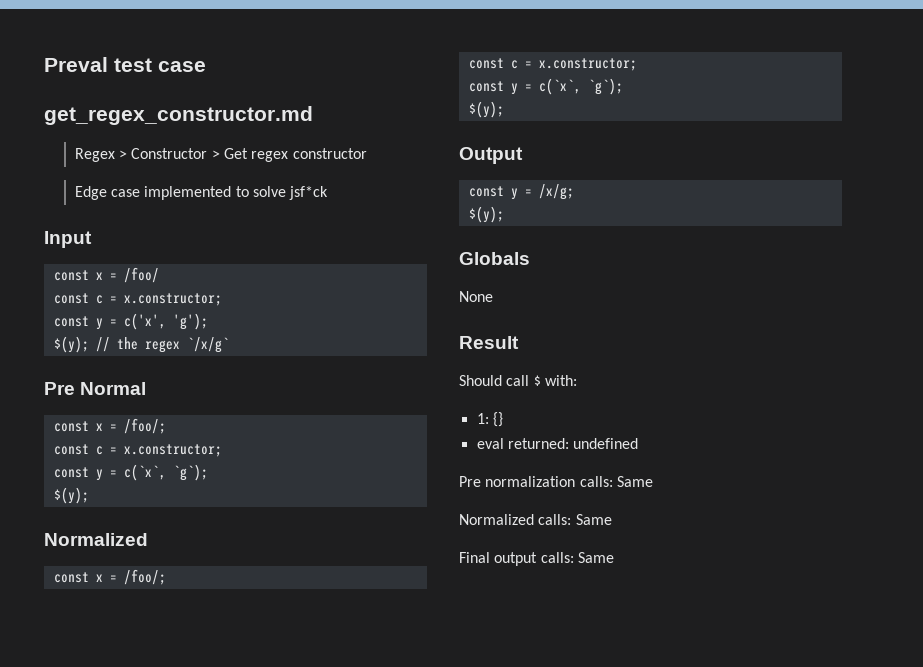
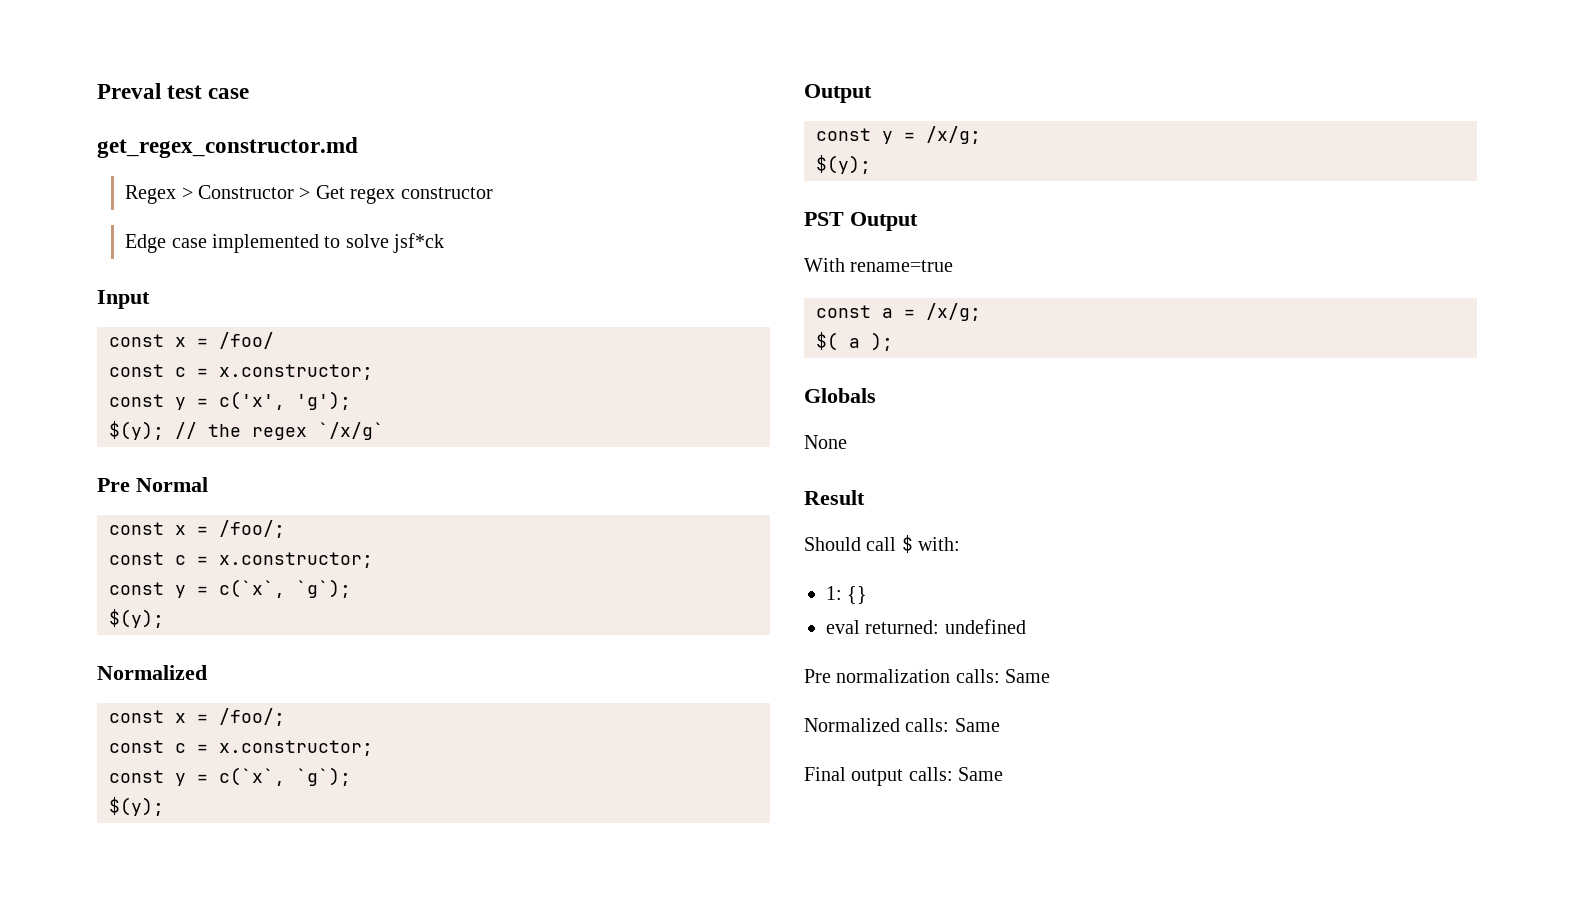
+ PST Output
+ With rename=true
+ const a = /x/g;
+ $( a );

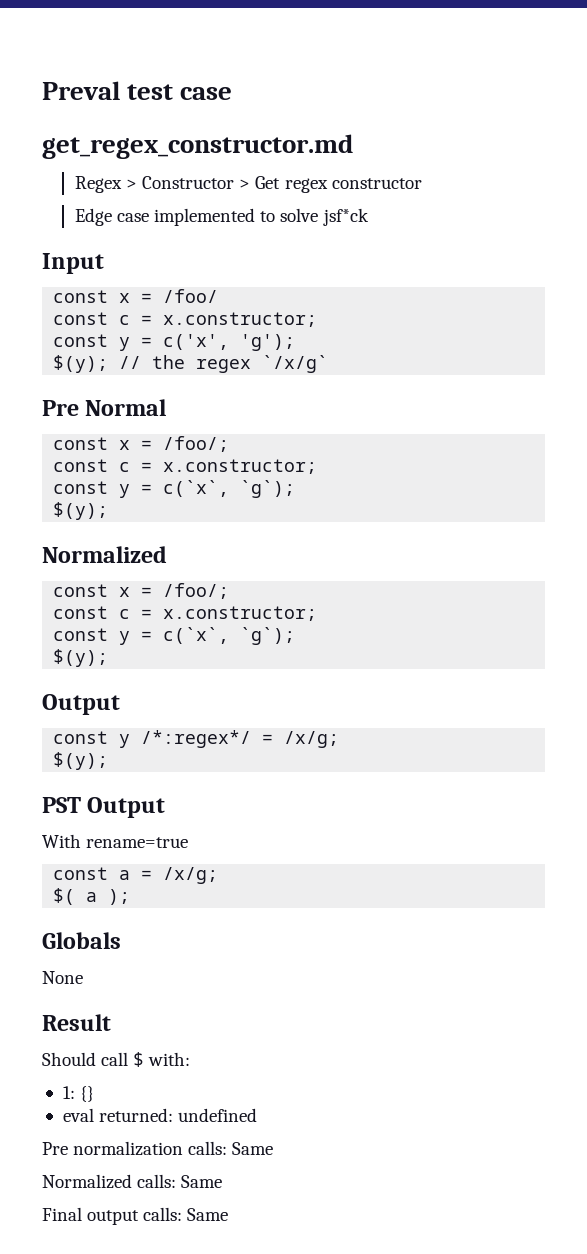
- const y = /x/g;
+ const y /*:regex*/ = /x/g;

